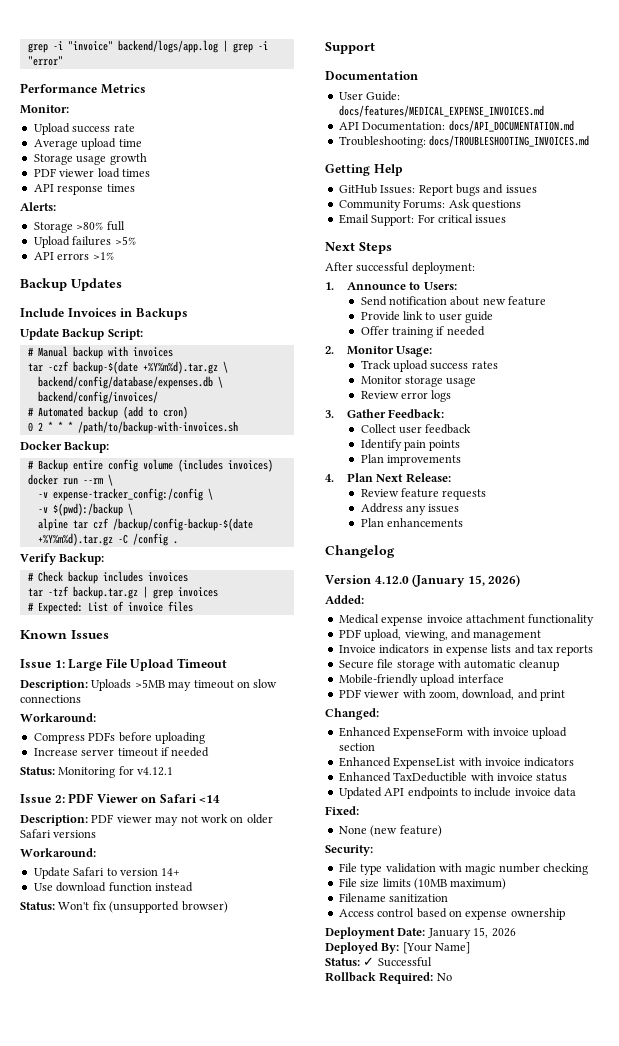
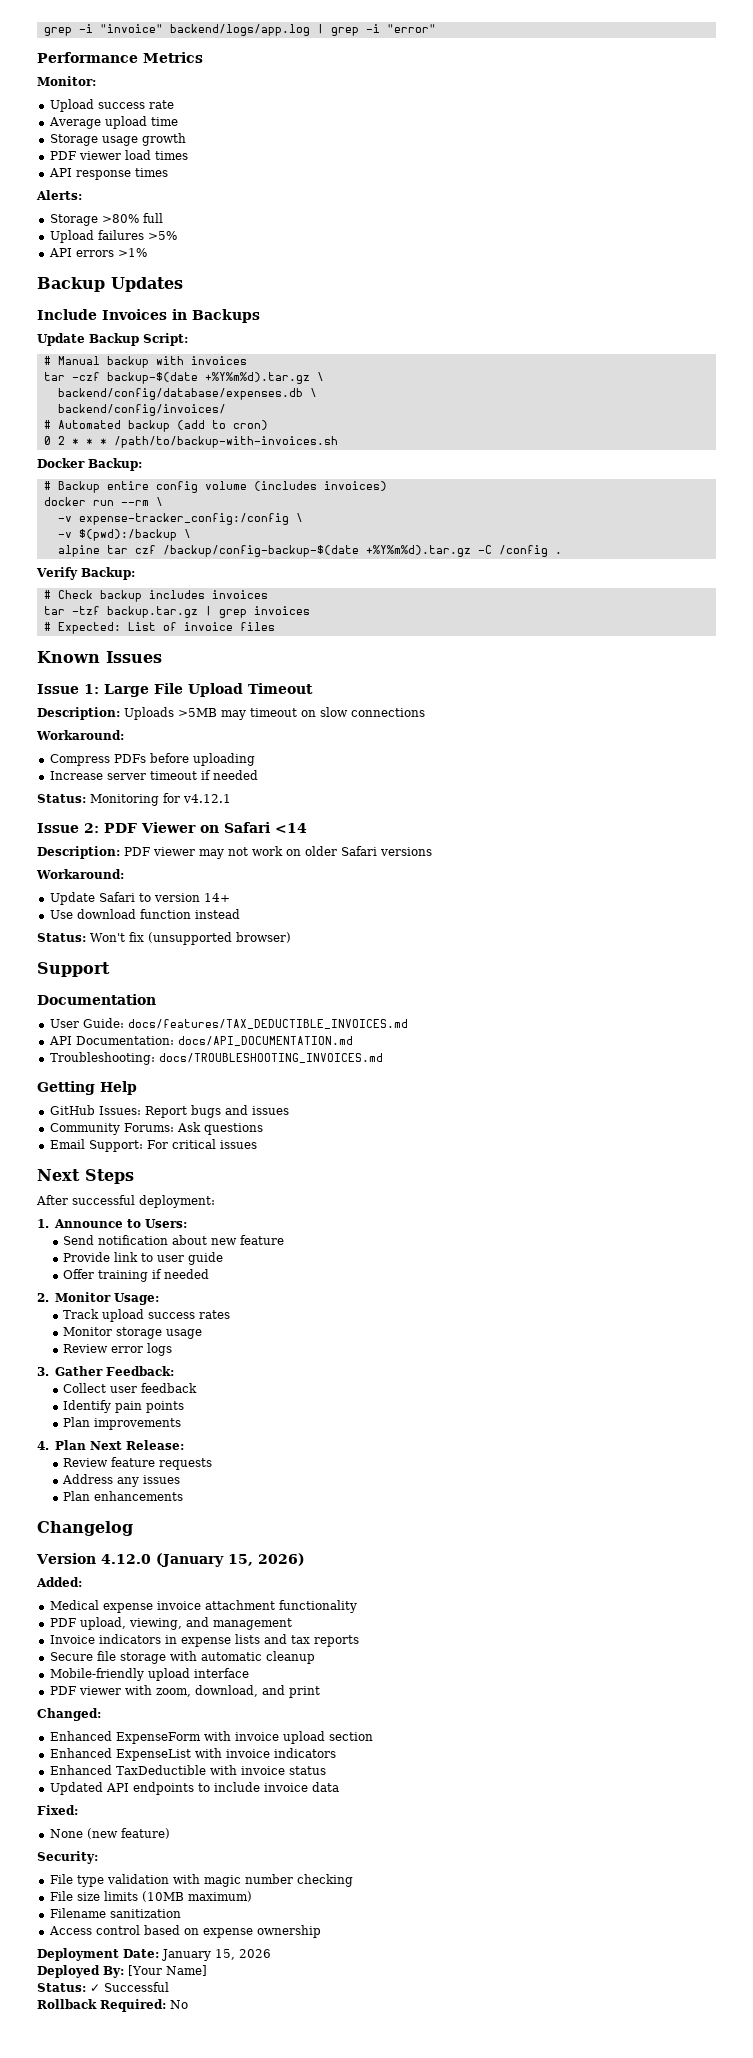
- User Guide: docs/features/MEDICAL_EXPENSE_INVOICES.md
+ User Guide: docs/features/TAX_DEDUCTIBLE_INVOICES.md

